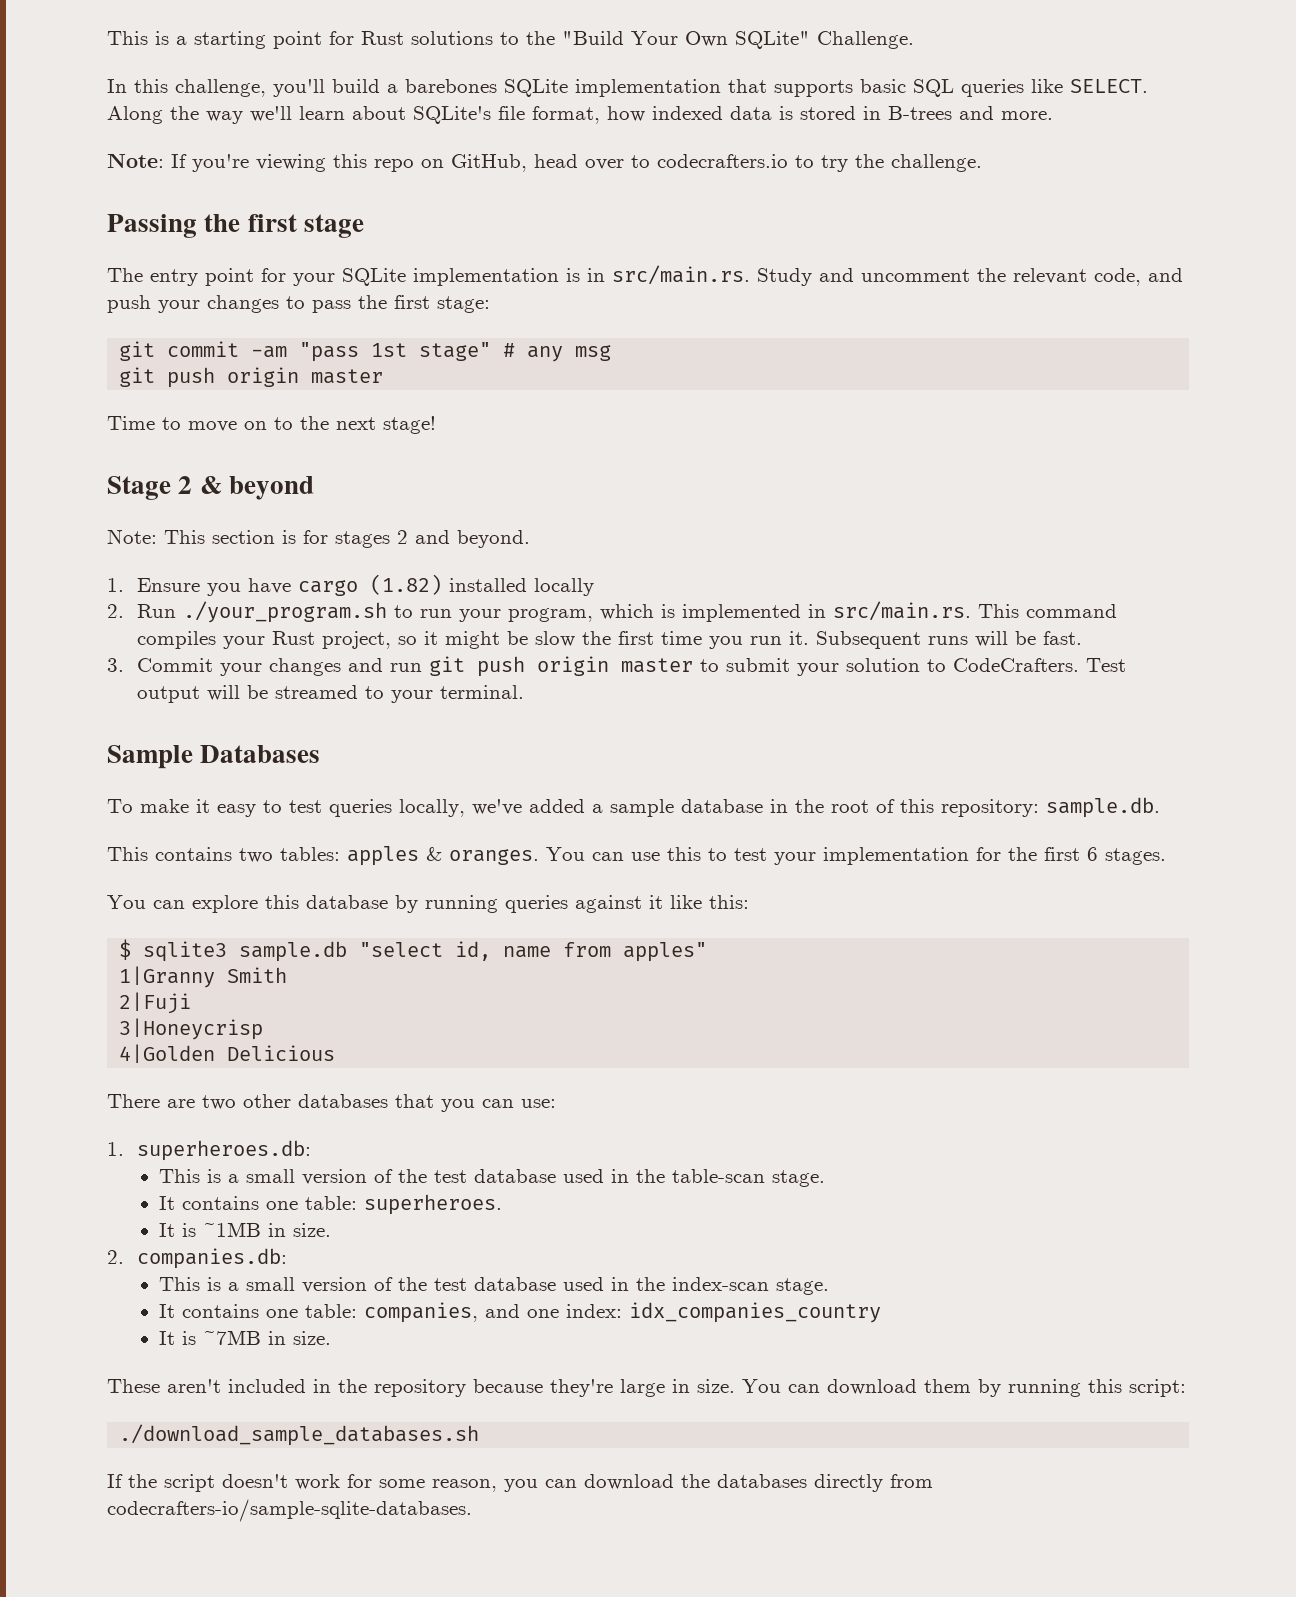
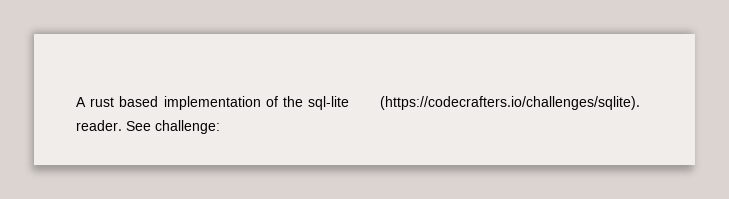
- This is a starting point for Rust solutions to the "Build Your Own SQLite" Challenge.
- In this challenge, you'll build a barebones SQLite implementation that supports basic SQL queries like SELECT. Along the way we'll learn about SQLite's file format, how indexed data is stored in B-trees and more.
- Note: If you're viewing this repo on GitHub, head over to codecrafters.io to try the challenge.
- Passing the first stage
- The entry point for your SQLite implementation is in src/main.rs. Study and uncomment the relevant code, and push your changes to pass the first stage:
- git commit -am "pass 1st stage" # any msg
- git push origin master
- Time to move on to the next stage!
- Stage 2 & beyond
- Note: This section is for stages 2 and beyond.
- 1. Ensure you have cargo (1.82) installed locally
- 2. Run ./your_program.sh to run your program, which is implemented in src/main.rs. This command compiles your Rust project, so it might be slow the first time you run it. Subsequent runs will be fast.
- 3. Commit your changes and run git push origin master to submit your solution to CodeCrafters. Test output will be streamed to your terminal.
- Sample Databases
- To make it easy to test queries locally, we've added a sample database in the root of this repository: sample.db.
- This contains two tables: apples & oranges. You can use this to test your implementation for the first 6 stages.
- You can explore this database by running queries against it like this:
- $ sqlite3 sample.db "select id, name from apples"
- 1|Granny Smith
- 2|Fuji
- 3|Honeycrisp
- 4|Golden Delicious
- There are two other databases that you can use:
- 1. superheroes.db:
- This is a small version of the test database used in the table-scan stage.
- It contains one table: superheroes.
- It is ~1MB in size.
- 2. companies.db:
- This is a small version of the test database used in the index-scan stage.
- It contains one table: companies, and one index: idx_companies_country
- It is ~7MB in size.
- These aren't included in the repository because they're large in size. You can download them by running this script:
- ./download_sample_databases.sh
- If the script doesn't work for some reason, you can download the databases directly from codecrafters-io/sample-sqlite-databases.
+ A rust based implementation of the sql-lite reader. See challenge: (https://codecrafters.io/challenges/sqlite).

